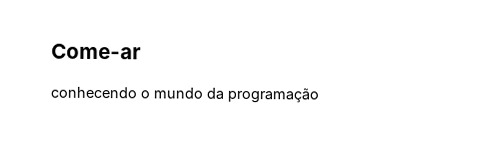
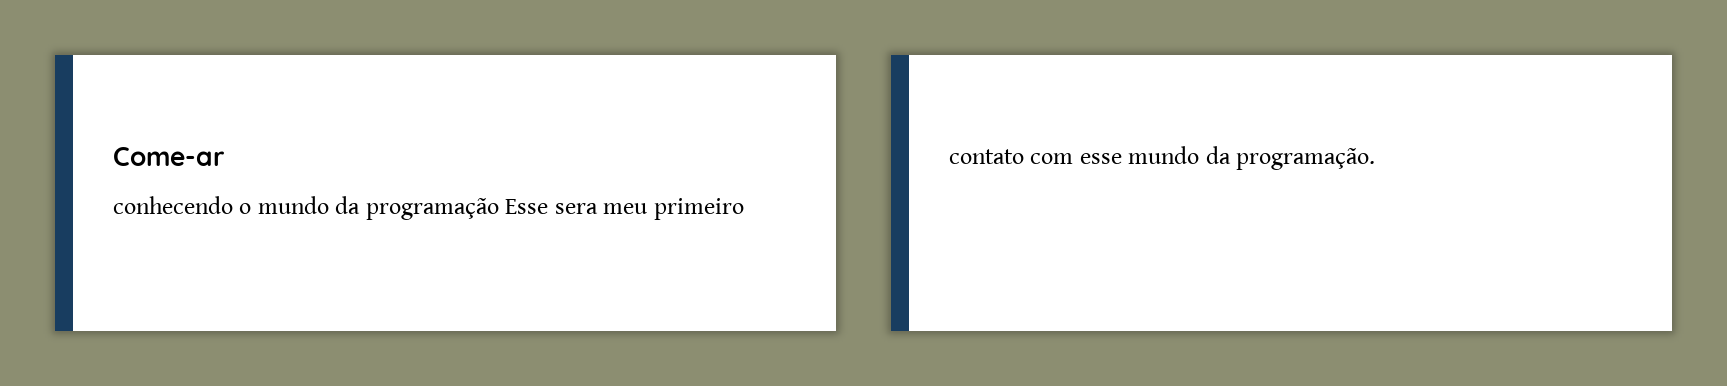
- conhecendo o mundo da programação
+ conhecendo o mundo da programação Esse sera meu primeiro contato com esse mundo da programação.

